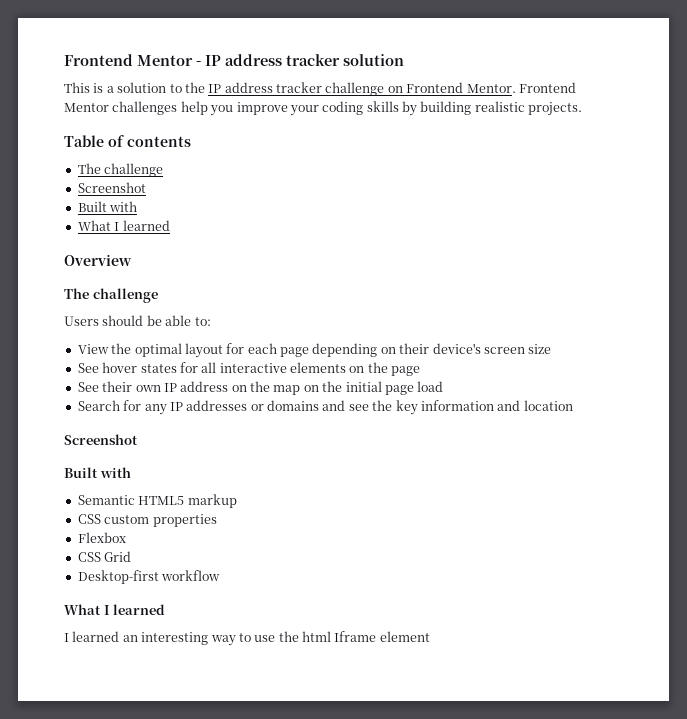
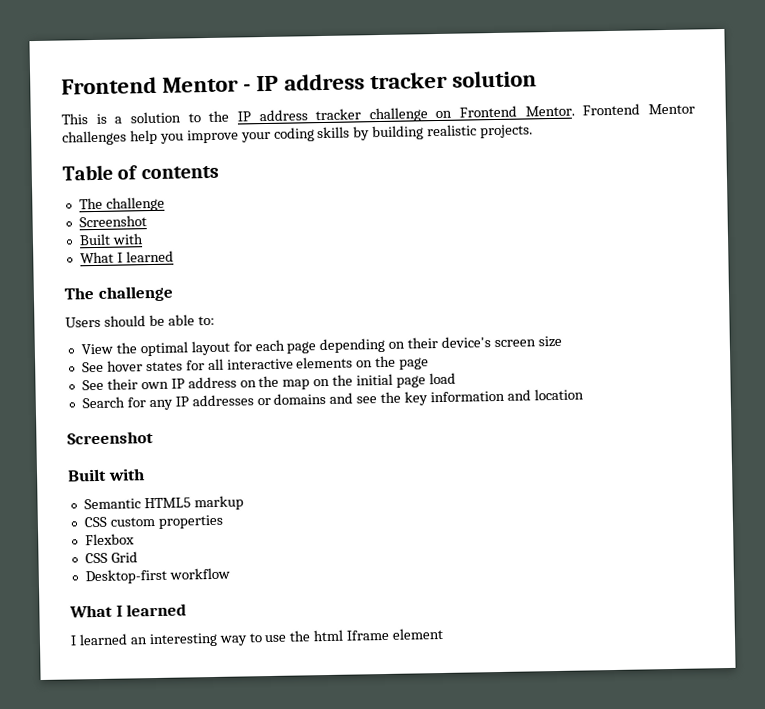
- Overview

